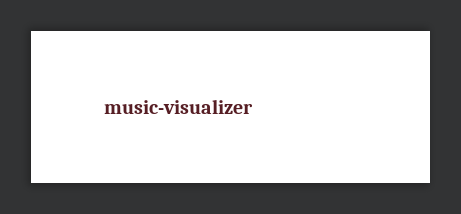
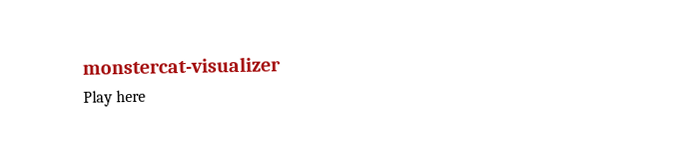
- music-visualizer
+ monstercat-visualizer
+ Play here

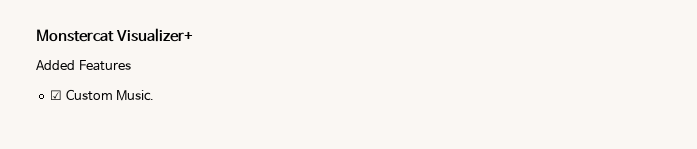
- monstercat-visualizer
- Play here
+ Monstercat Visualizer+
+ Added Features
+ ☑ Custom Music.

